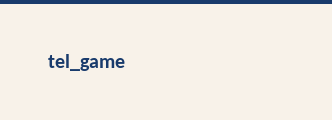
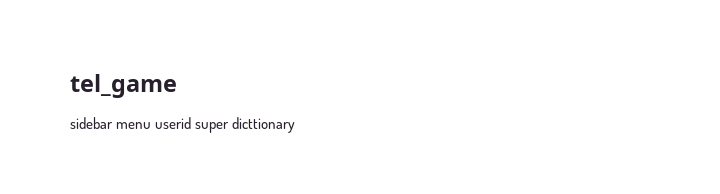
+ sidebar menu userid super dicttionary

